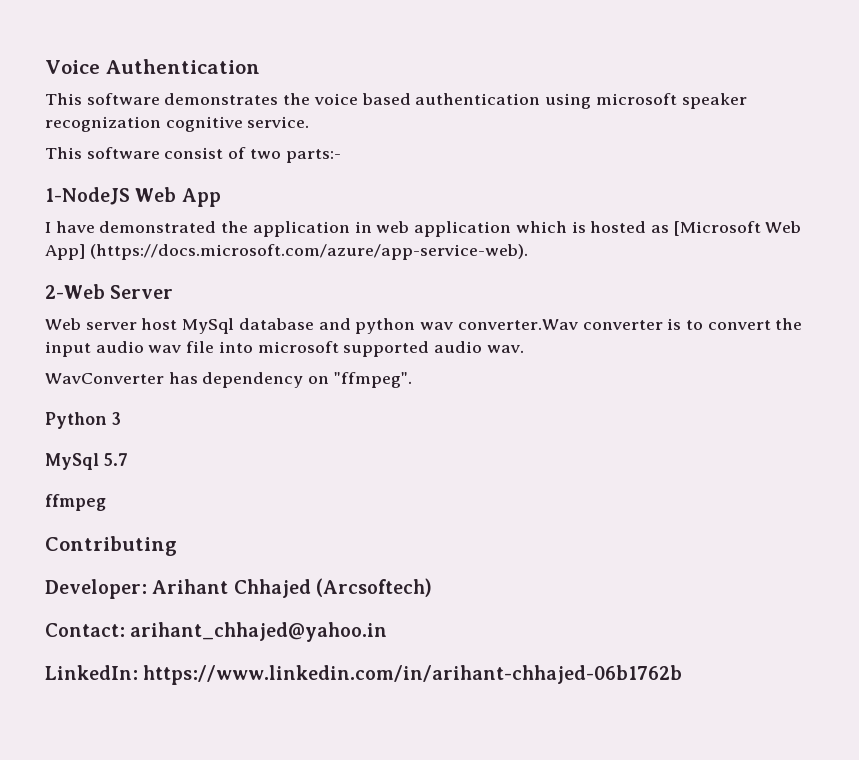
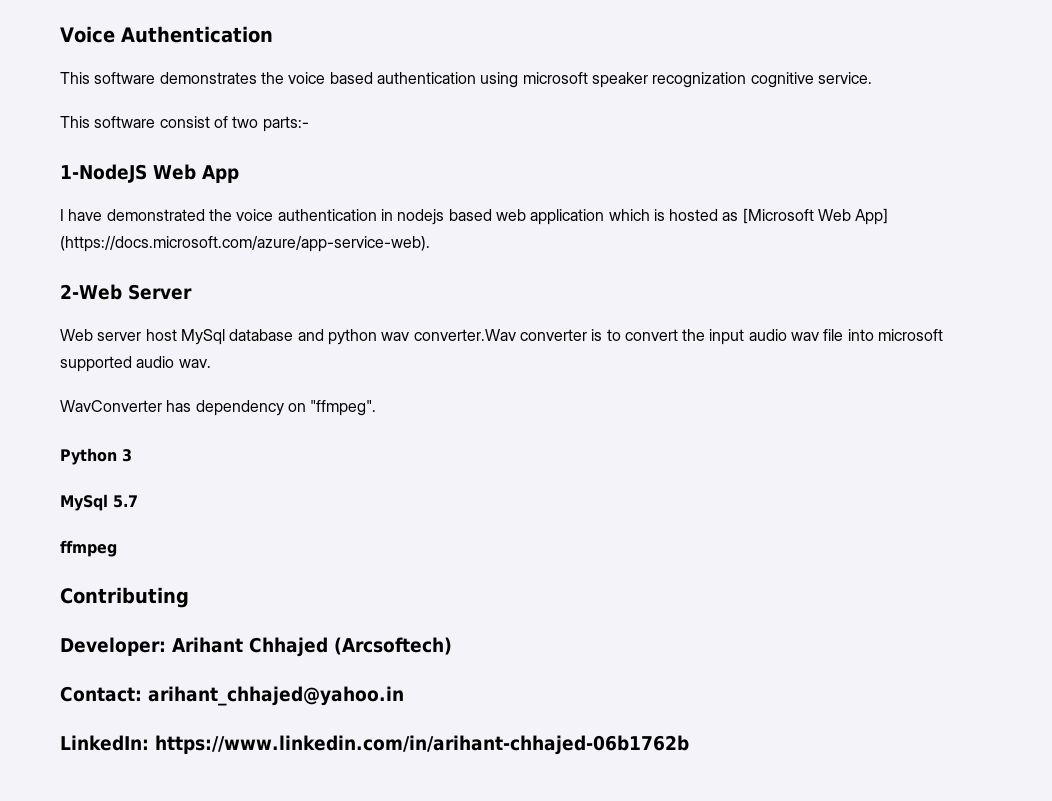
- I have demonstrated the application in web application which is hosted as [Microsoft Web App] (https://docs.microsoft.com/azure/app-service-web).
+ I have demonstrated the voice authentication in nodejs based web application which is hosted as [Microsoft Web App] (https://docs.microsoft.com/azure/app-service-web).

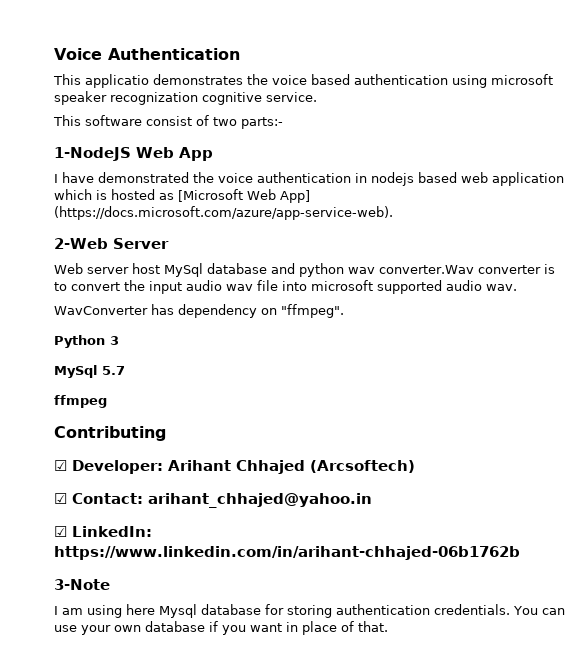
- This software demonstrates the voice based authentication using microsoft speaker recognization cognitive service.
+ This applicatio demonstrates the voice based authentication using microsoft speaker recognization cognitive service.
- Developer: Arihant Chhajed (Arcsoftech)
+ ☑ Developer: Arihant Chhajed (Arcsoftech)
- Contact: arihant_chhajed@yahoo.in
+ ☑ Contact: arihant_chhajed@yahoo.in
- LinkedIn: https://www.linkedin.com/in/arihant-chhajed-06b1762b
+ ☑ LinkedIn: https://www.linkedin.com/in/arihant-chhajed-06b1762b
+ 3-Note
+ I am using here Mysql database for storing authentication credentials. You can use your own database if you want in place of that.

